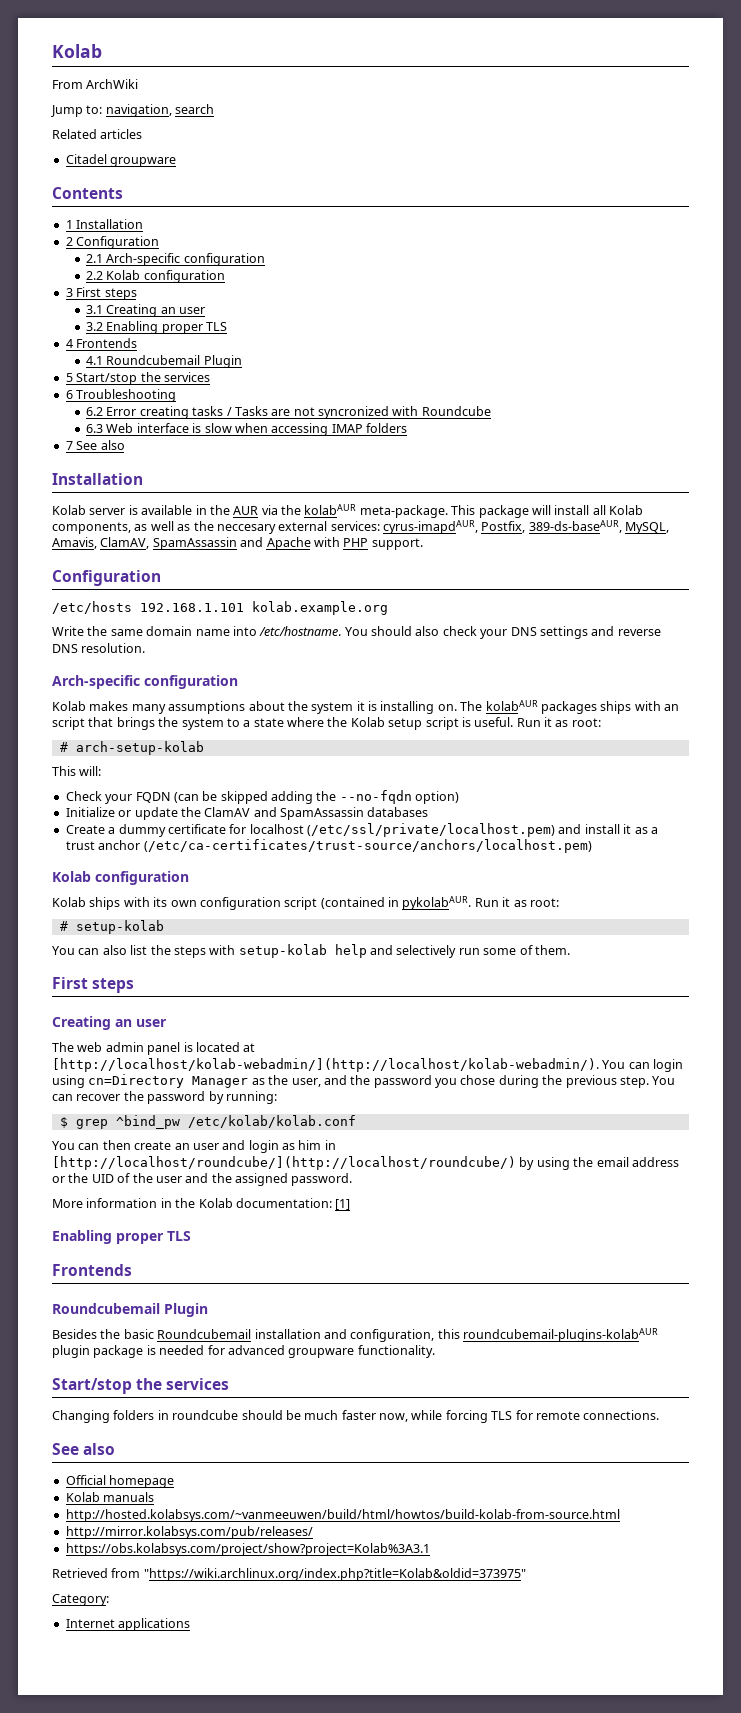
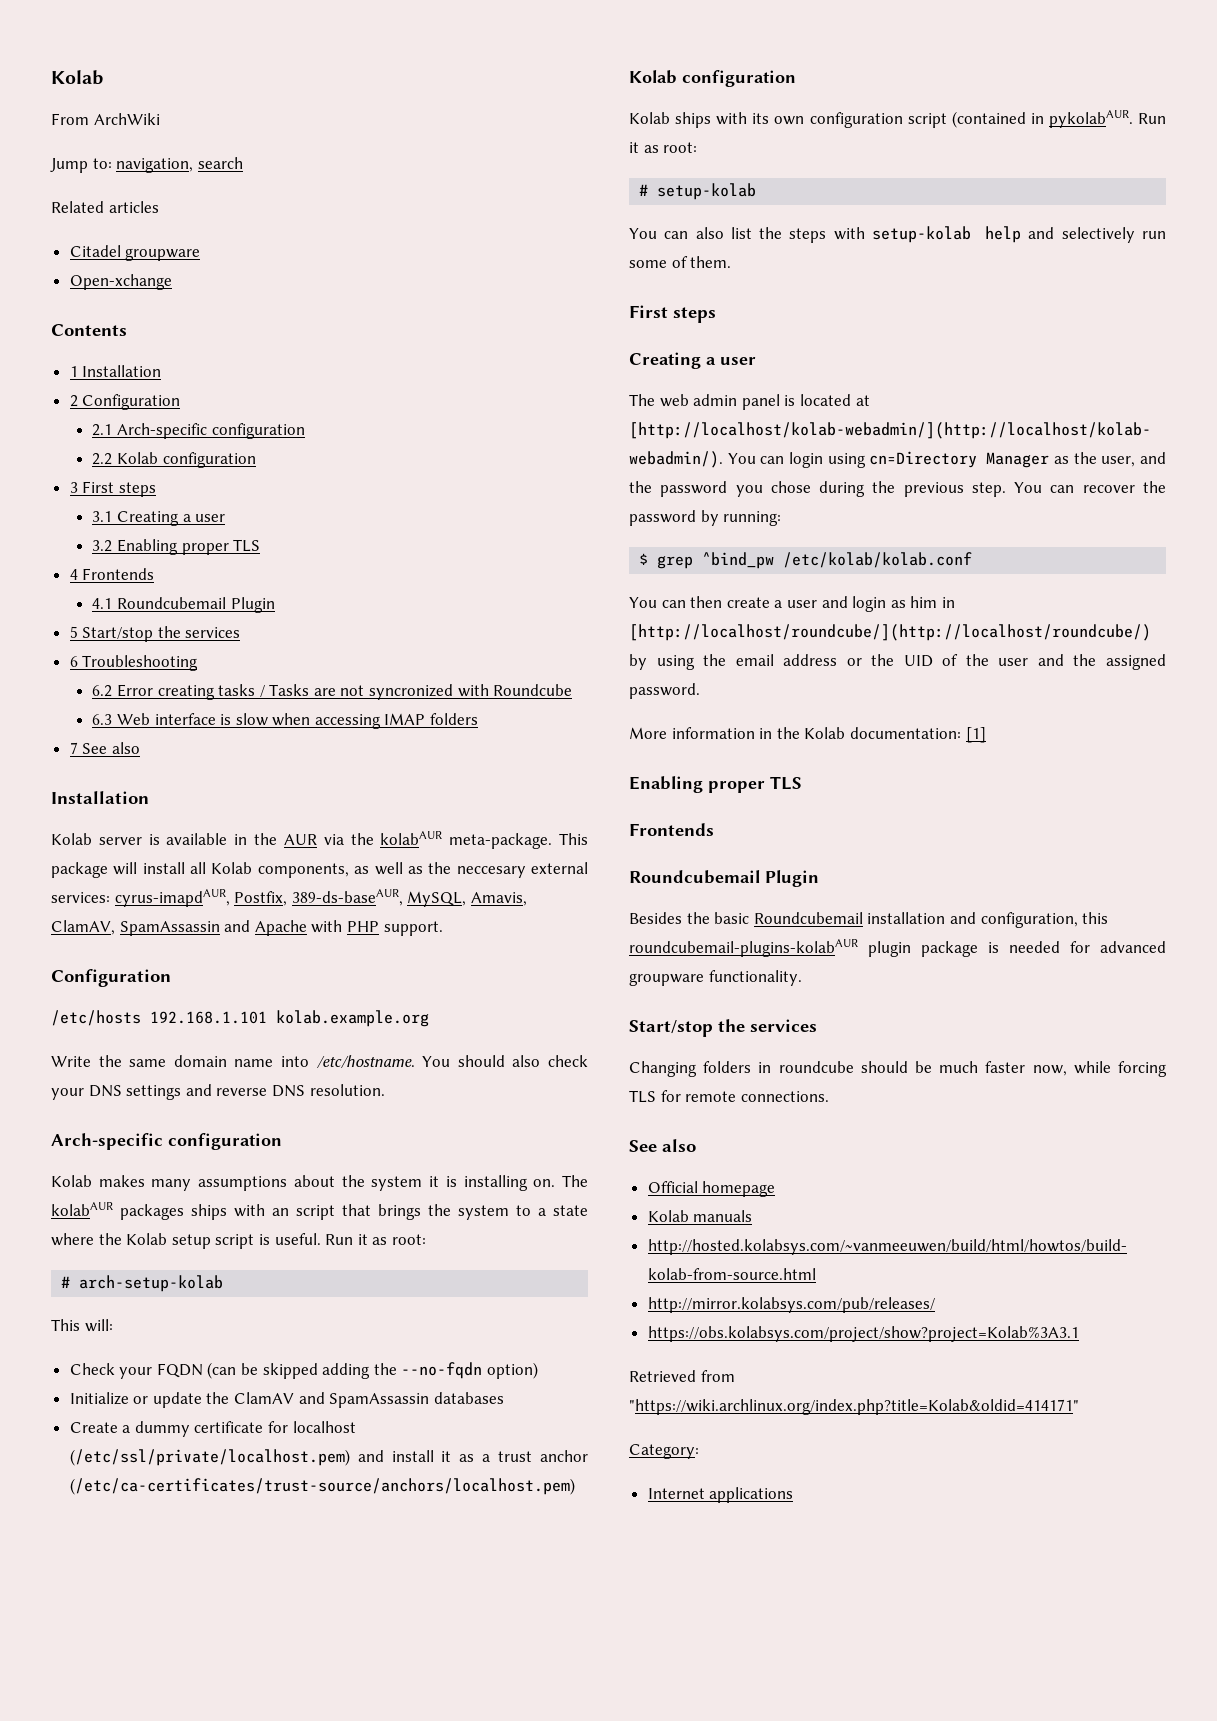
+ Open-xchange
- 3.1 Creating an user
+ 3.1 Creating a user
  You can also list the steps with setup-kolab help and selectively run some of them.
  First steps
- Creating an user
+ Creating a user
- You can then create an user and login as him in [http://localhost/roundcube/](http://localhost/roundcube/) by using the email address or the UID of the user and the assigned password.
+ You can then create a user and login as him in [http://localhost/roundcube/](http://localhost/roundcube/) by using the email address or the UID of the user and the assigned password.
- Retrieved from "https://wiki.archlinux.org/index.php?title=Kolab&oldid=373975"
+ Retrieved from "https://wiki.archlinux.org/index.php?title=Kolab&oldid=414171"

